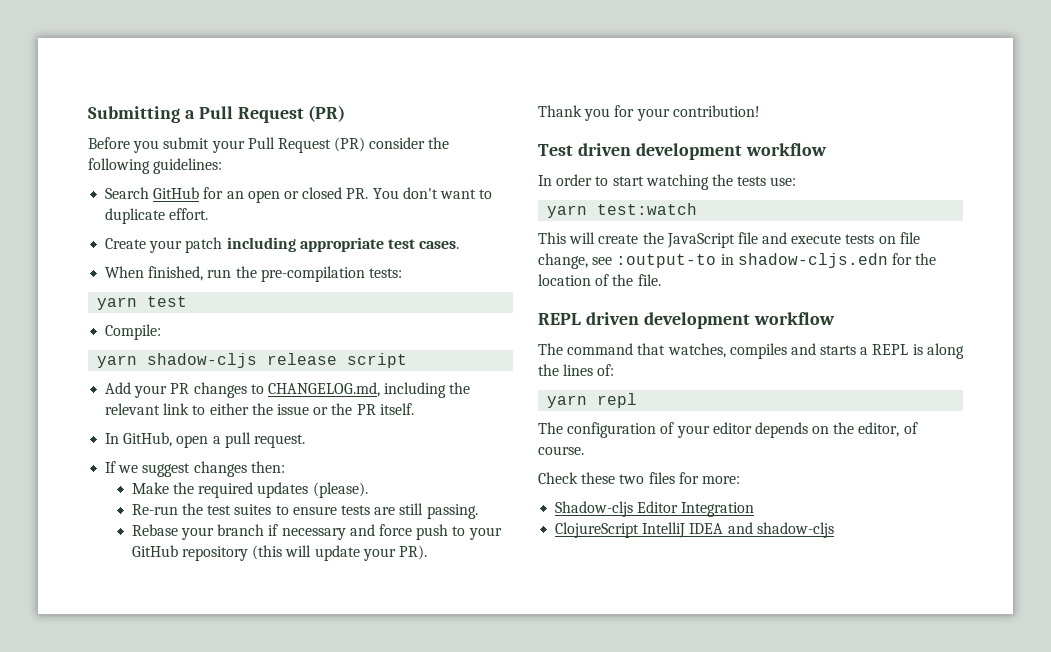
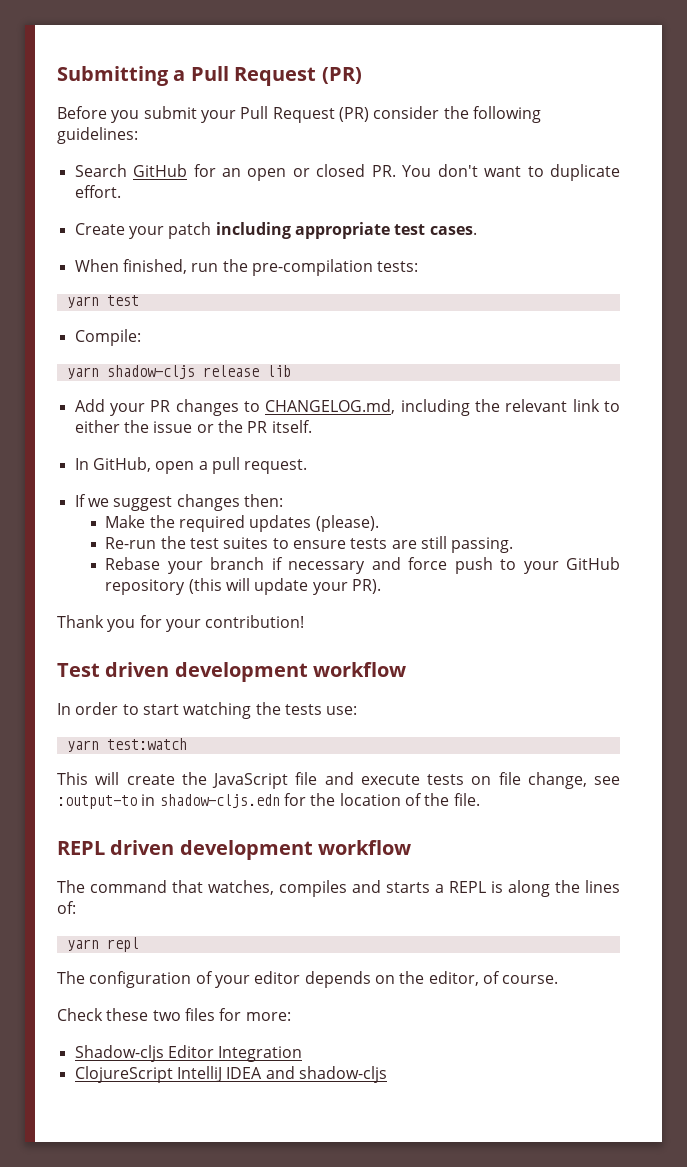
- yarn shadow-cljs release script
+ yarn shadow-cljs release lib

